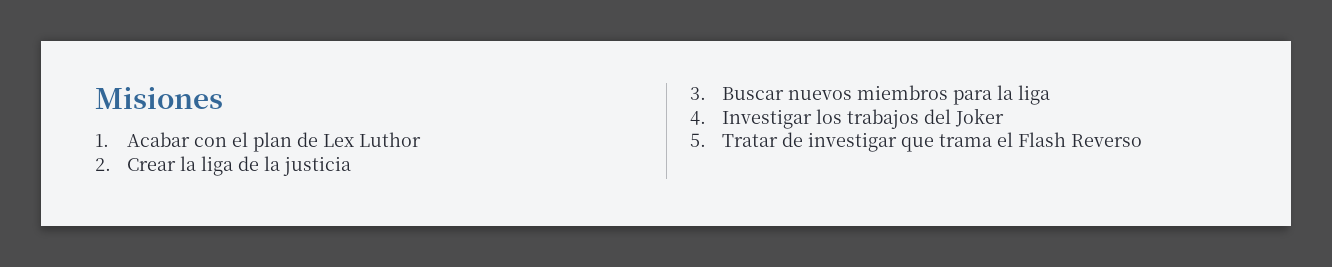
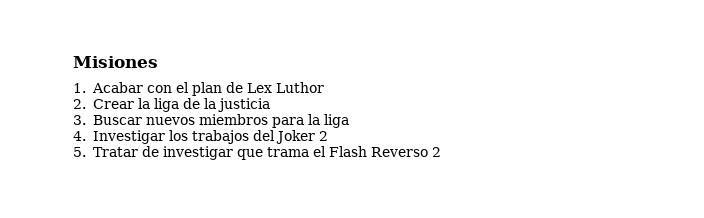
- 4. Investigar los trabajos del Joker
+ 4. Investigar los trabajos del Joker 2
- 5. Tratar de investigar que trama el Flash Reverso
+ 5. Tratar de investigar que trama el Flash Reverso 2

